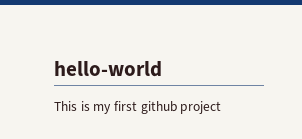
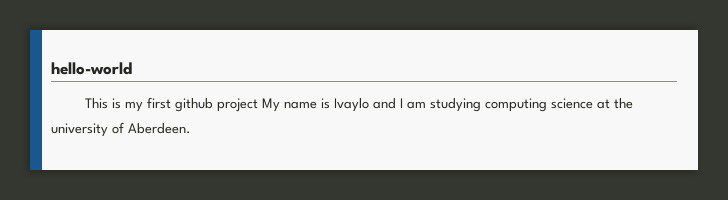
- This is my first github project
+ This is my first github project My name is Ivaylo and I am studying computing science at the university of Aberdeen.

